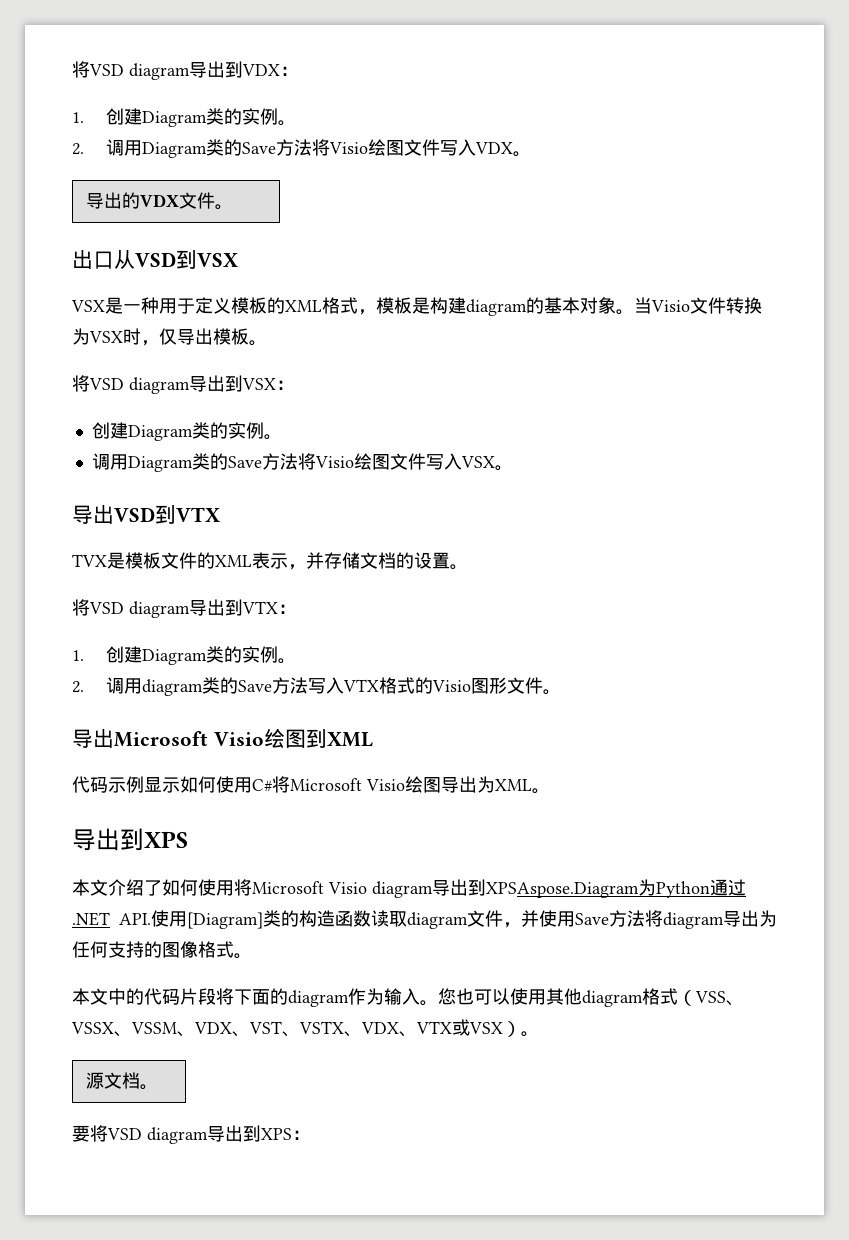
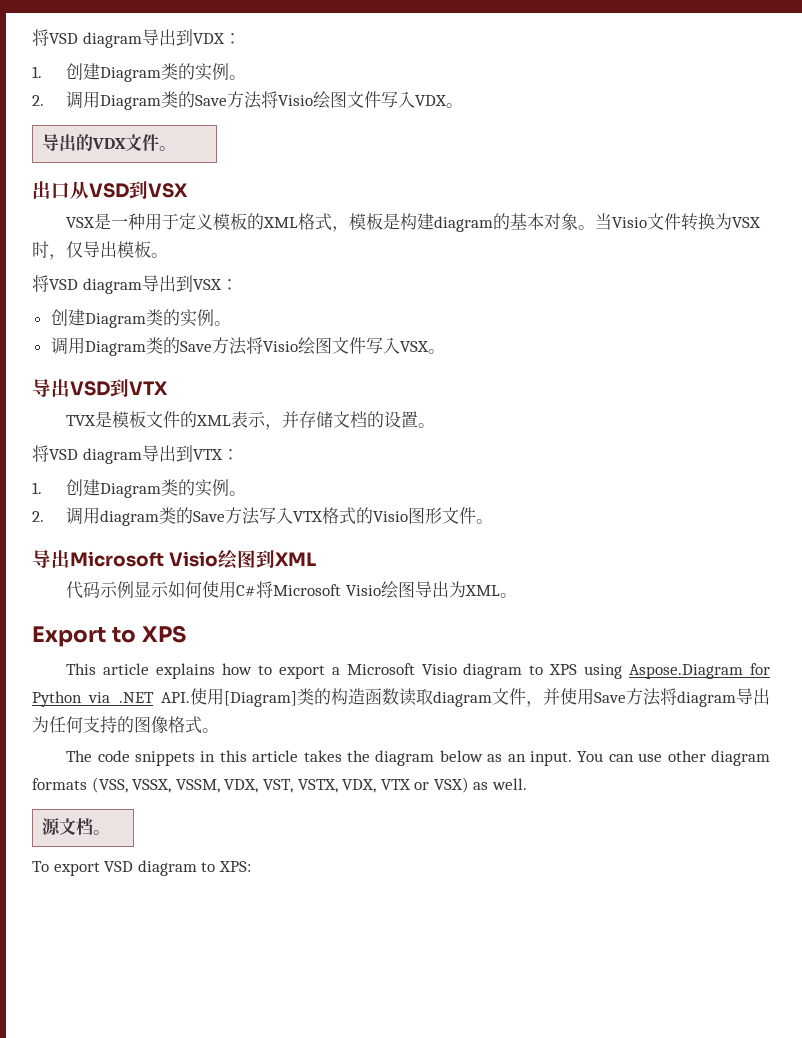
  代码示例显示如何使用C#将Microsoft Visio绘图导出为XML。
- 导出到XPS
+ Export to XPS
- 本文介绍了如何使用将Microsoft Visio diagram导出到XPSAspose.Diagram为Python通过.NET API.使用[Diagram]类的构造函数读取diagram文件，并使用Save方法将diagram导出为任何支持的图像格式。
+ This article explains how to export a Microsoft Visio diagram to XPS using Aspose.Diagram for Python via .NET API.使用[Diagram]类的构造函数读取diagram文件，并使用Save方法将diagram导出为任何支持的图像格式。
- 本文中的代码片段将下面的diagram作为输入。您也可以使用其他diagram格式（VSS、VSSX、VSSM、VDX、VST、VSTX、VDX、VTX或VSX）。
+ The code snippets in this article takes the diagram below as an input. You can use other diagram formats (VSS, VSSX, VSSM, VDX, VST, VSTX, VDX, VTX or VSX) as well.
  源文档。
- 要将VSD diagram导出到XPS：
+ To export VSD diagram to XPS:

